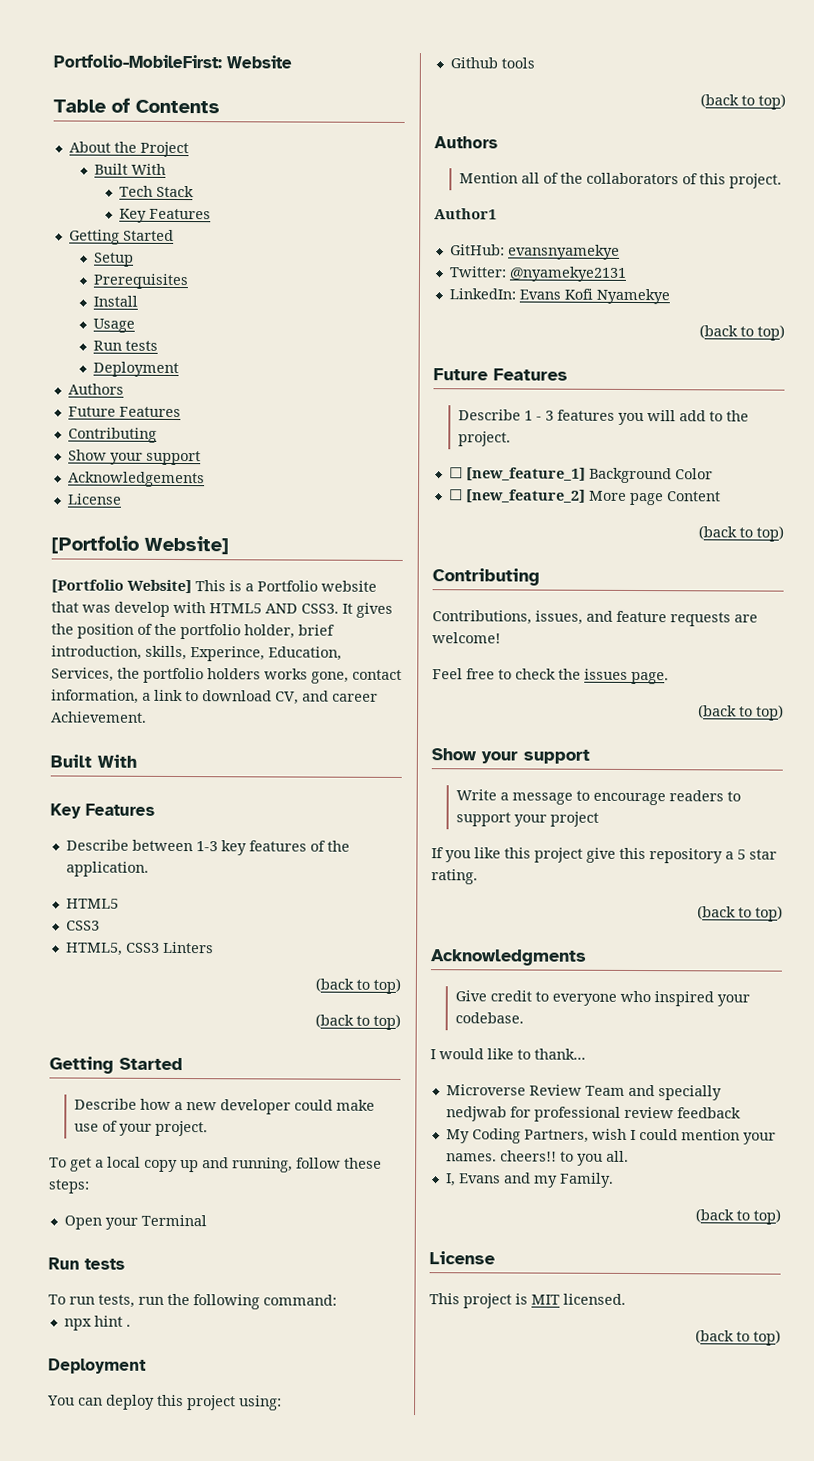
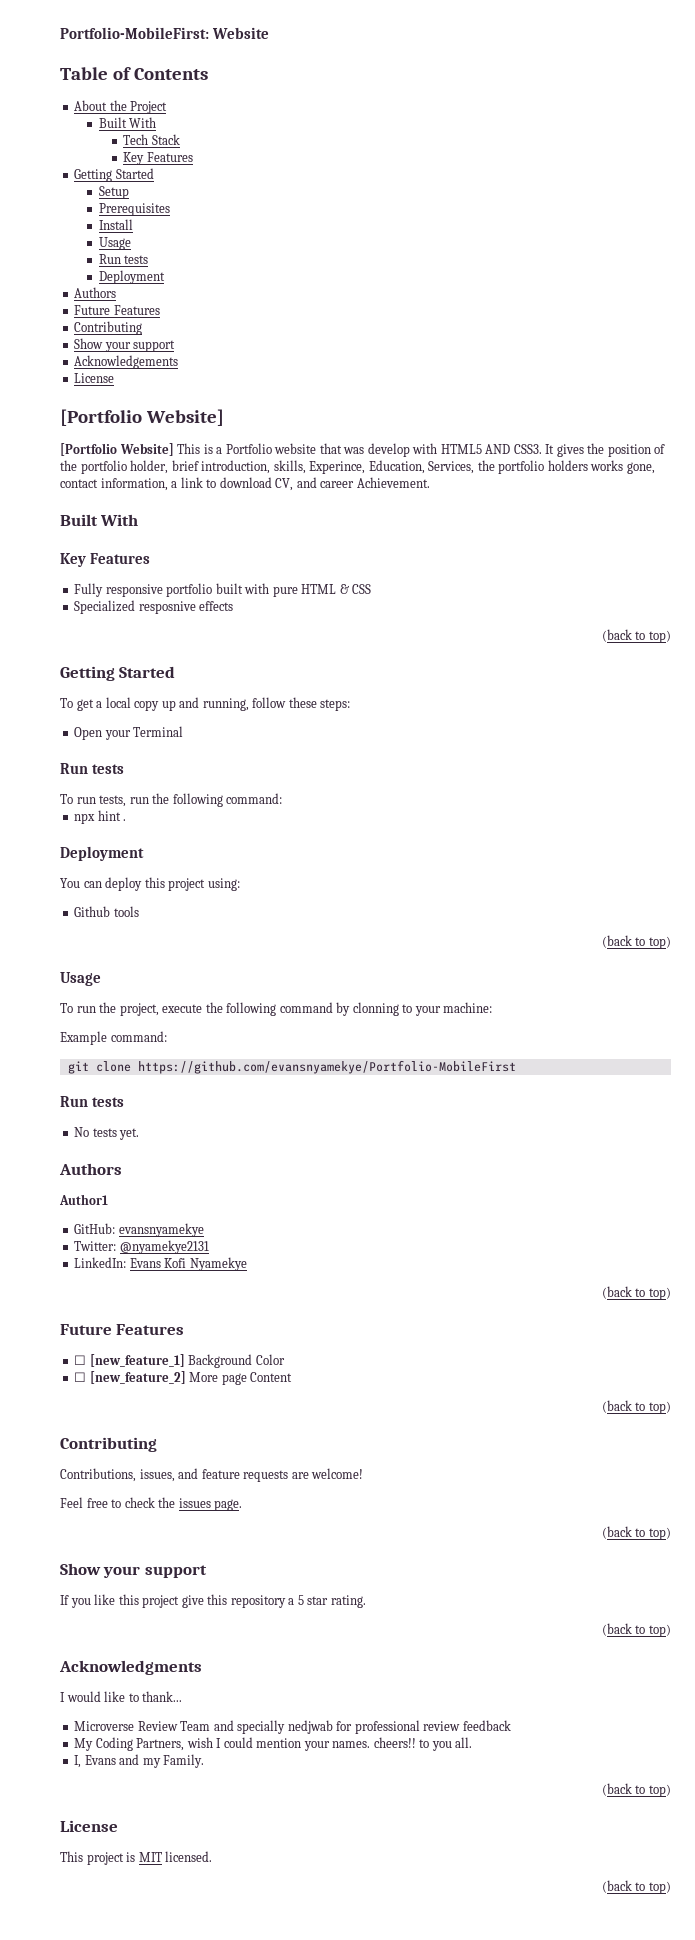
- Describe between 1-3 key features of the application.
- HTML5
- CSS3
- HTML5, CSS3 Linters
- (back to top)
+ Fully responsive portfolio built with pure HTML & CSS
+ Specialized resposnive effects
- Describe how a new developer could make use of your project.
  Github tools
  (back to top)
+ Usage
+ To run the project, execute the following command by clonning to your machine:
+ Example command:
+ git clone https://github.com/evansnyamekye/Portfolio-MobileFirst
+ Run tests
+ No tests yet.
  Authors
- Mention all of the collaborators of this project.
- Describe 1 - 3 features you will add to the project.
- Write a message to encourage readers to support your project
- Give credit to everyone who inspired your codebase.

